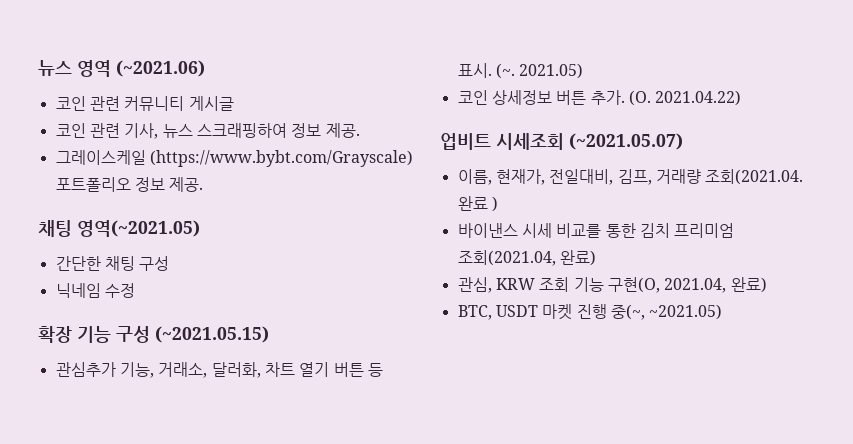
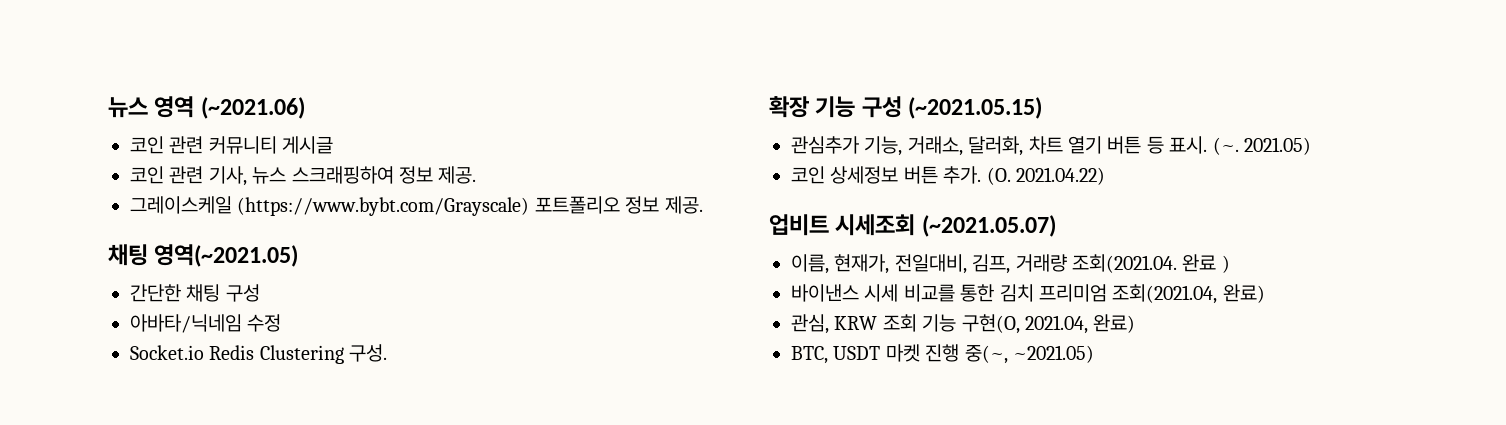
- 닉네임 수정
+ 아바타/닉네임 수정
+ Socket.io Redis Clustering 구성.

